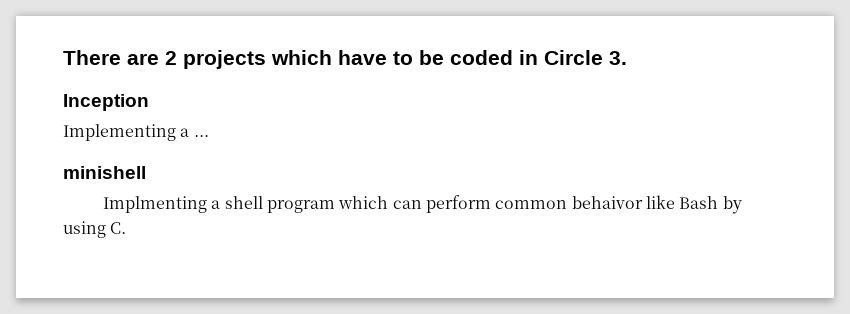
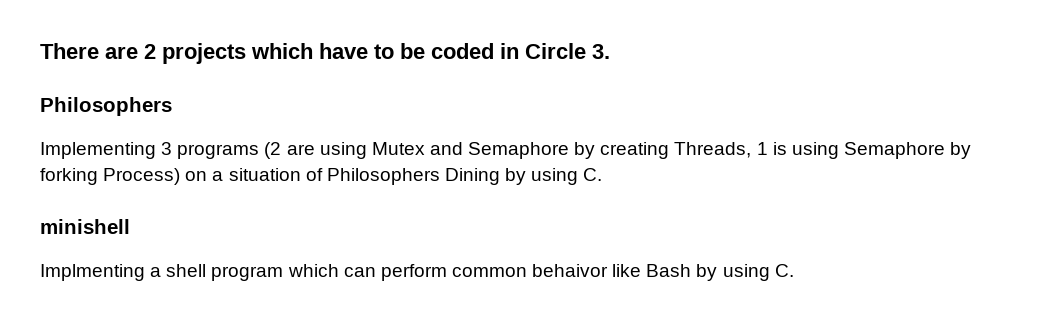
  There are 2 projects which have to be coded in Circle 3.
- Inception
+ Philosophers
- Implementing a ...
+ Implementing 3 programs (2 are using Mutex and Semaphore by creating Threads, 1 is using Semaphore by forking Process) on a situation of Philosophers Dining by using C.

